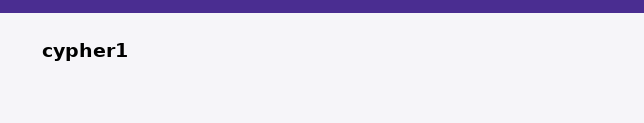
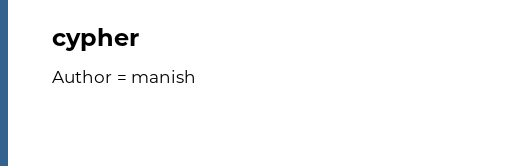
- cypher1
+ cypher
+ Author = manish

